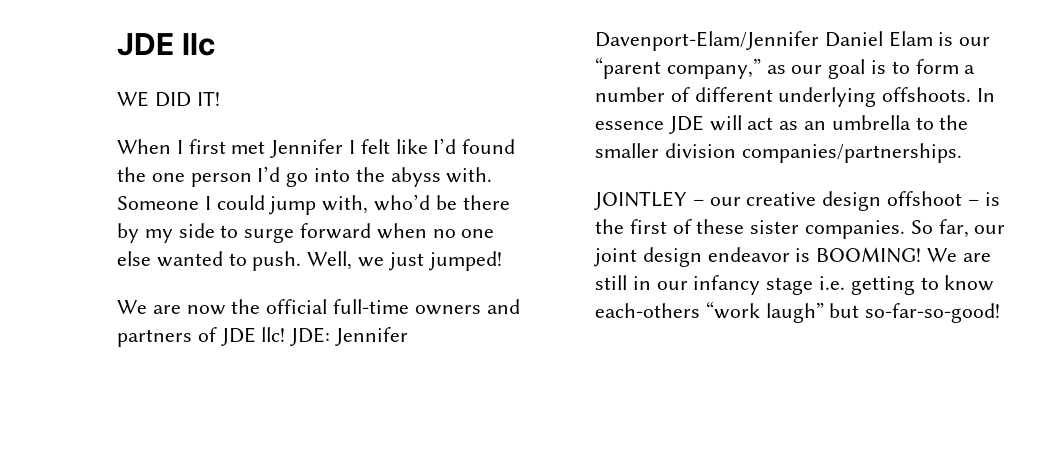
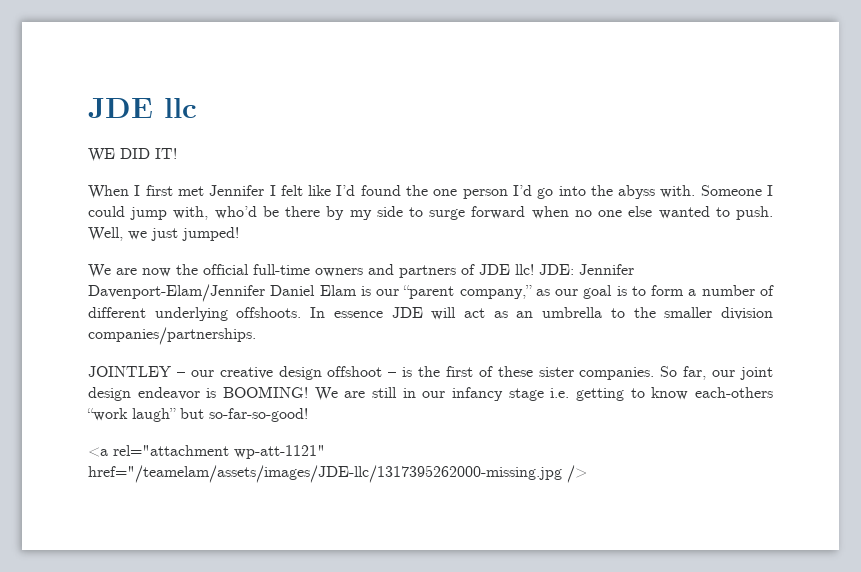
+ <a rel="attachment wp-att-1121" href="/teamelam/assets/images/JDE-llc/1317395262000-missing.jpg />

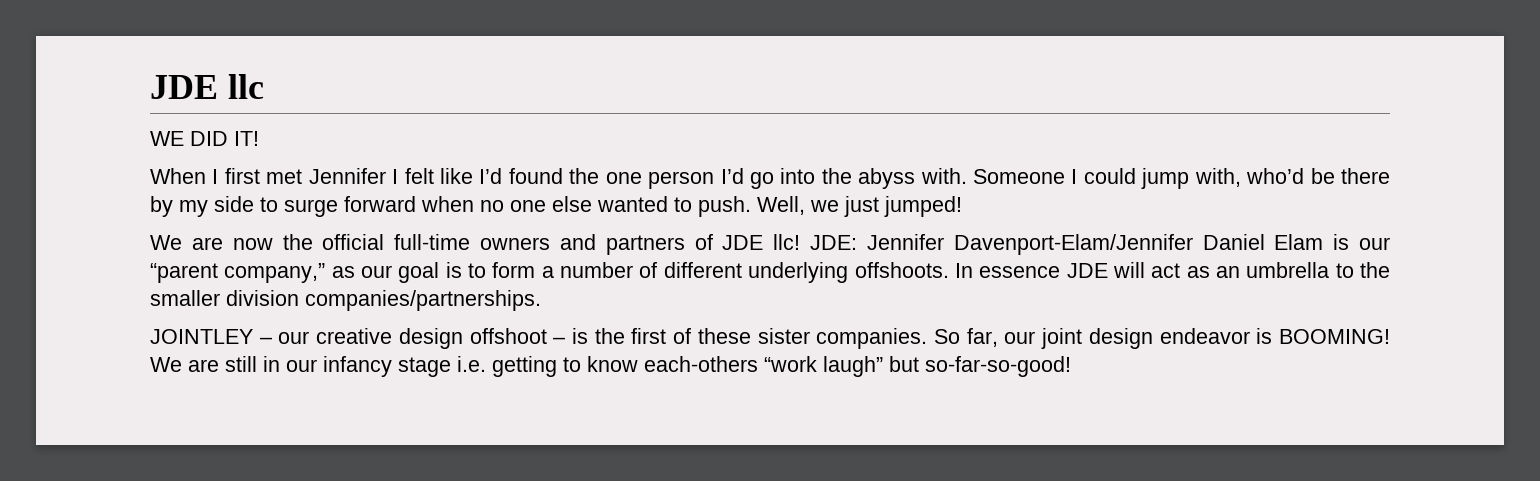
- <a rel="attachment wp-att-1121" href="/teamelam/assets/images/JDE-llc/1317395262000-missing.jpg />

